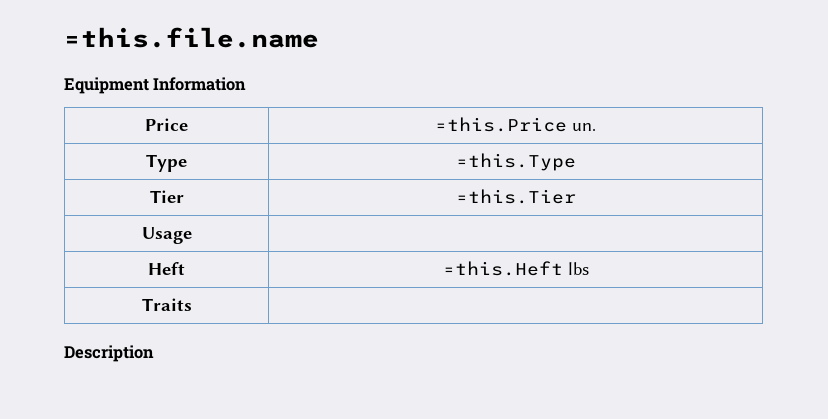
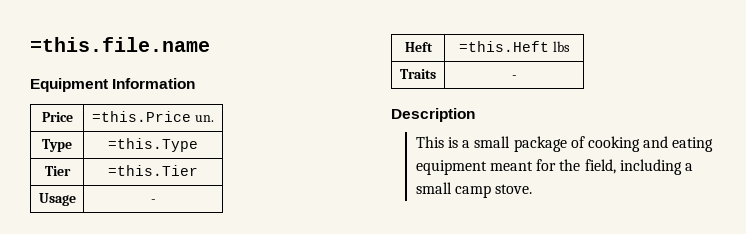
- Usage |
+ Usage | -
- Traits |
+ Traits | -
+ This is a small package of cooking and eating equipment meant for the field, including a small camp stove.

